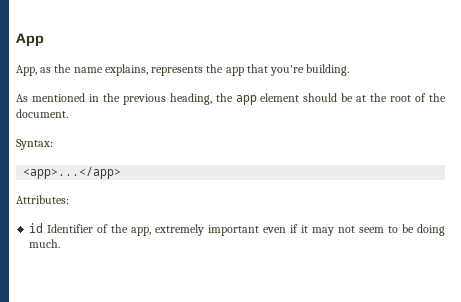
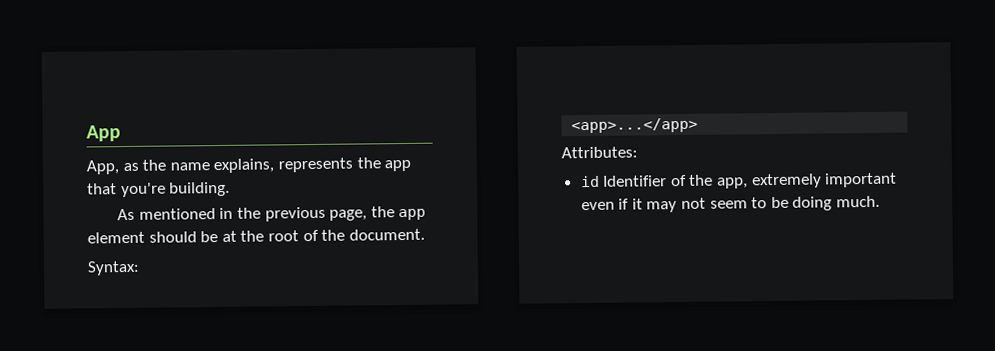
- As mentioned in the previous heading, the app element should be at the root of the document.
+ As mentioned in the previous page, the app element should be at the root of the document.

